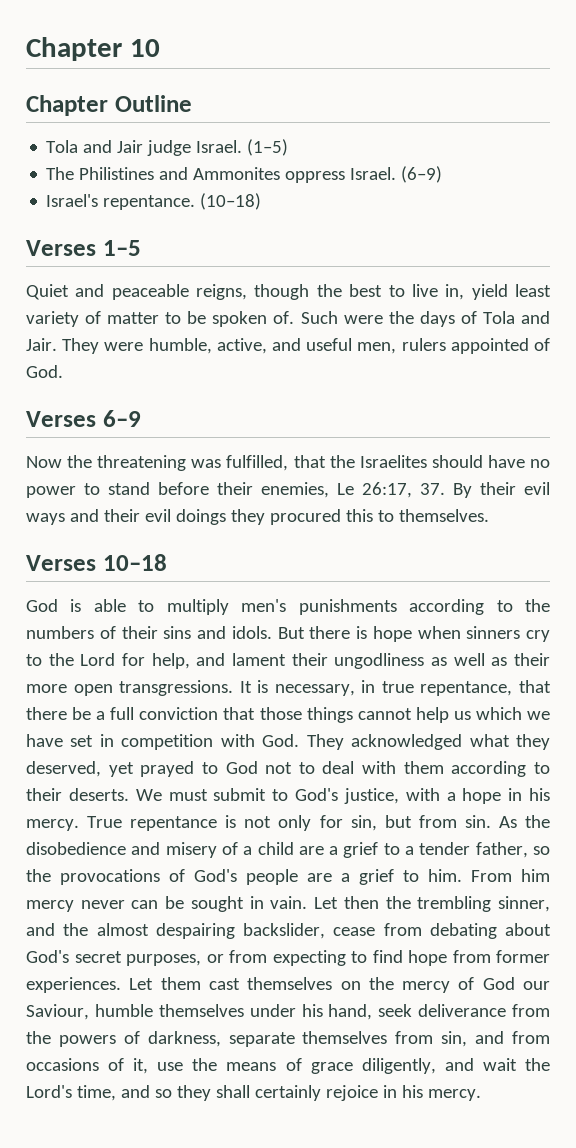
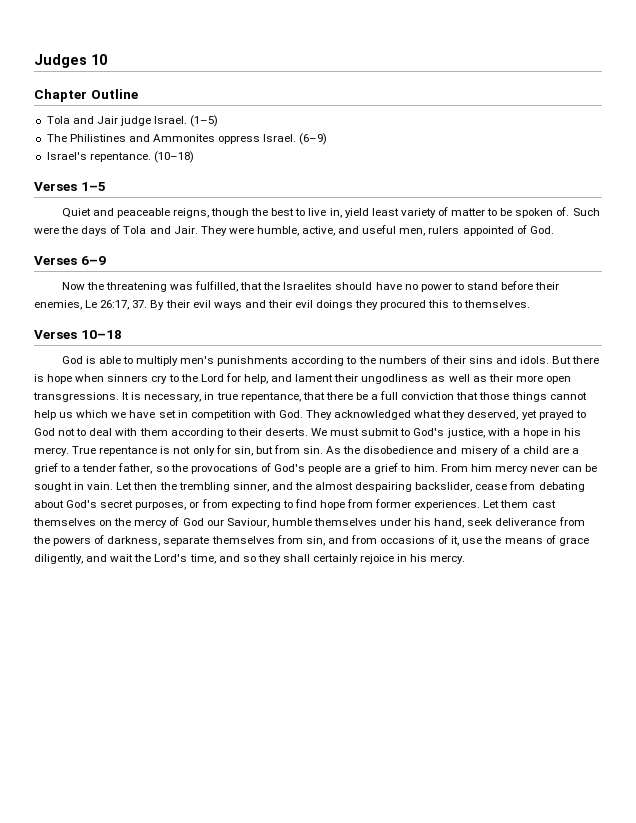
- Chapter 10
+ Judges 10

